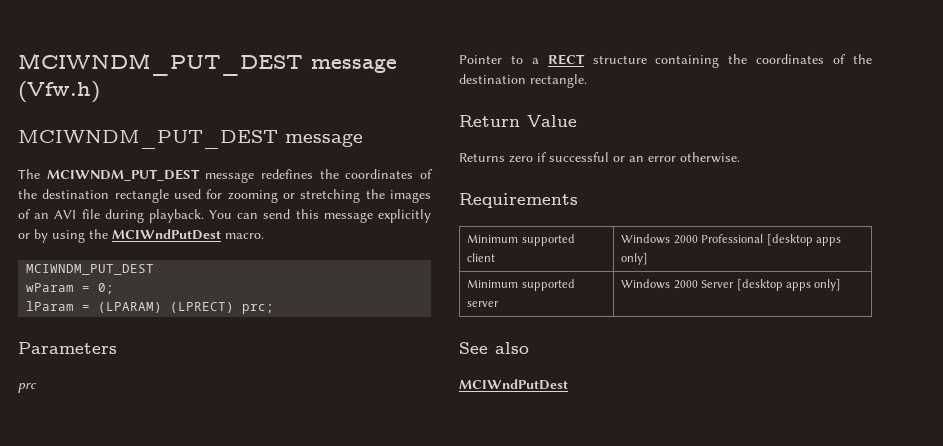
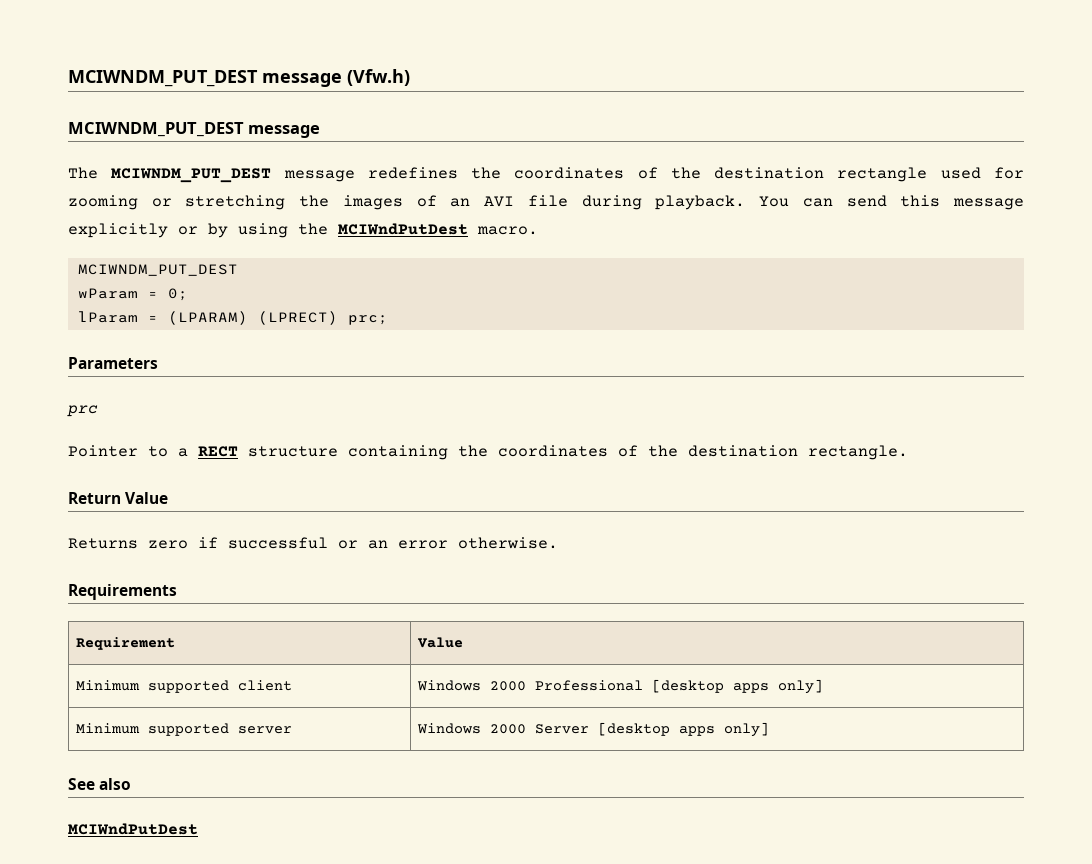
+ Requirement | Value

